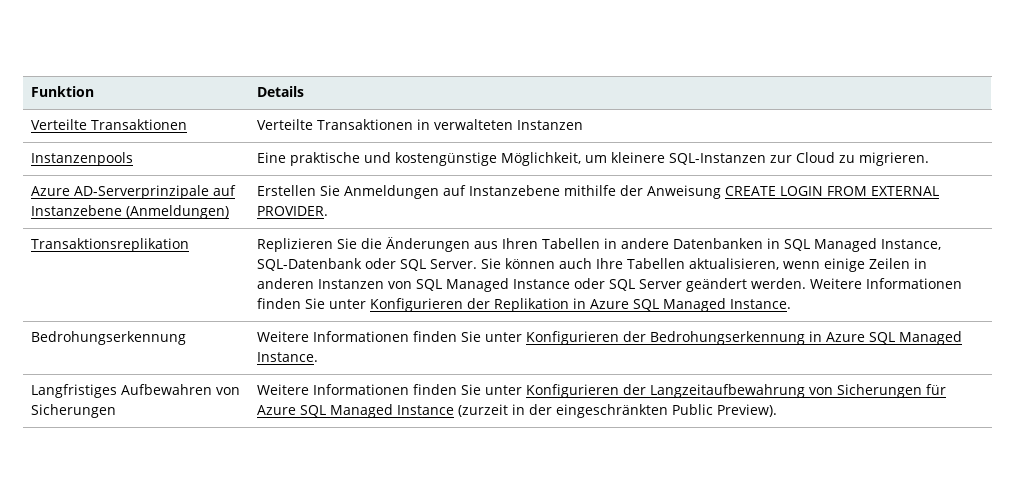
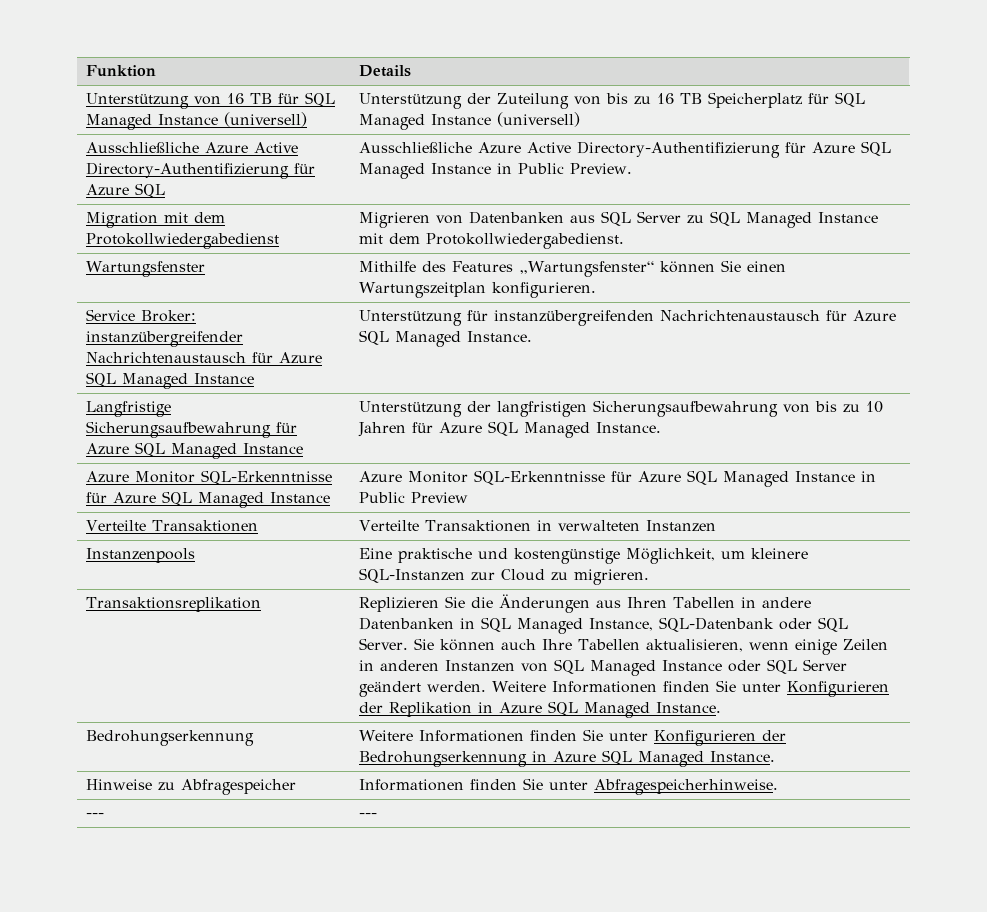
+ Unterstützung von 16 TB für SQL Managed Instance (universell) | Unterstützung der Zuteilung von bis zu 16 TB Speicherplatz für SQL Managed Instance (universell)
+ Ausschließliche Azure Active Directory-Authentifizierung für Azure SQL | Ausschließliche Azure Active Directory-Authentifizierung für Azure SQL Managed Instance in Public Preview.
+ Migration mit dem Protokollwiedergabedienst | Migrieren von Datenbanken aus SQL Server zu SQL Managed Instance mit dem Protokollwiedergabedienst.
+ Wartungsfenster | Mithilfe des Features „Wartungsfenster“ können Sie einen Wartungszeitplan konfigurieren.
+ Service Broker: instanzübergreifender Nachrichtenaustausch für Azure SQL Managed Instance | Unterstützung für instanzübergreifenden Nachrichtenaustausch für Azure SQL Managed Instance.
+ Langfristige Sicherungsaufbewahrung für Azure SQL Managed Instance | Unterstützung der langfristigen Sicherungsaufbewahrung von bis zu 10 Jahren für Azure SQL Managed Instance.
+ Azure Monitor SQL-Erkenntnisse für Azure SQL Managed Instance | Azure Monitor SQL-Erkenntnisse für Azure SQL Managed Instance in Public Preview
- Azure AD-Serverprinzipale auf Instanzebene (Anmeldungen) | Erstellen Sie Anmeldungen auf Instanzebene mithilfe der Anweisung CREATE LOGIN FROM EXTERNAL PROVIDER.
- Langfristiges Aufbewahren von Sicherungen | Weitere Informationen finden Sie unter Konfigurieren der Langzeitaufbewahrung von Sicherungen für Azure SQL Managed Instance (zurzeit in der eingeschränkten Public Preview).
+ Hinweise zu Abfragespeicher | Informationen finden Sie unter Abfragespeicherhinweise.
+ --- | ---

